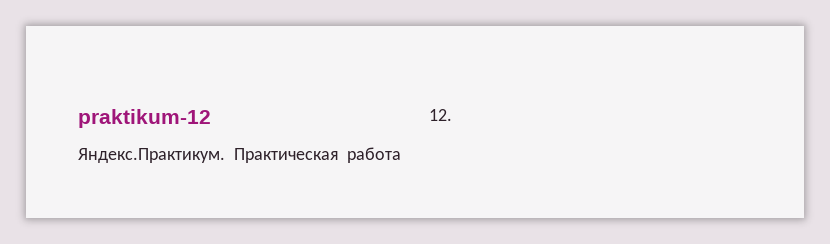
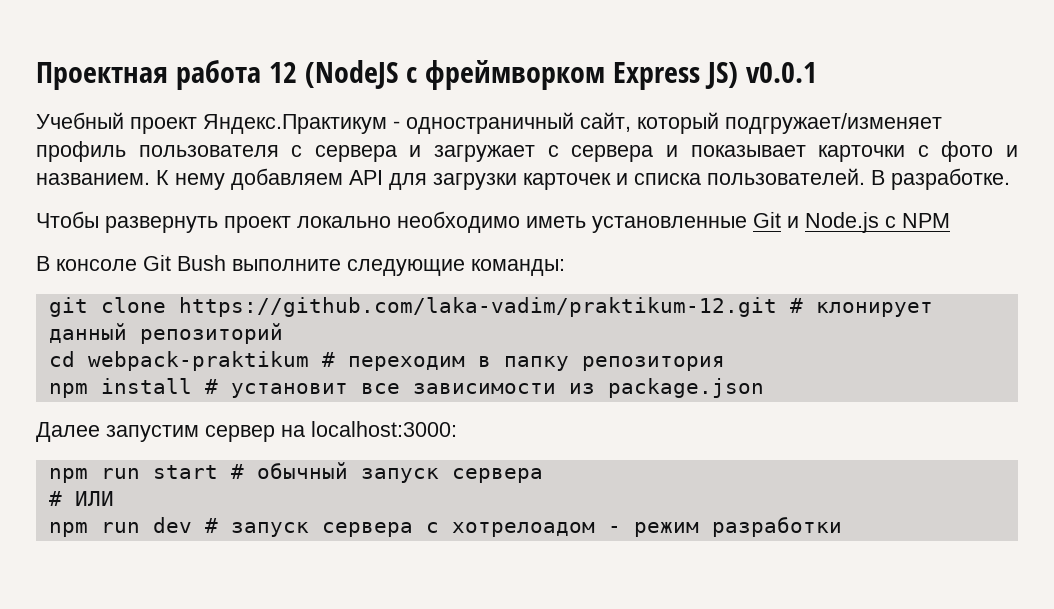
- praktikum-12
- Яндекс.Практикум. Практическая работа 12.
+ Проектная работа 12 (NodeJS с фреймворком Express JS) v0.0.1
+ Учебный проект Яндекс.Практикум - одностраничный сайт, который подгружает/изменяет профиль пользователя с сервера и загружает с сервера и показывает карточки с фото и названием. К нему добавляем API для загрузки карточек и списка пользователей. В разработке.
+ Чтобы развернуть проект локально необходимо иметь установленные Git и Node.js с NPM
+ В консоле Git Bush выполните следующие команды:
+ git clone https://github.com/laka-vadim/praktikum-12.git # клонирует данный репозиторий
+ cd webpack-praktikum # переходим в папку репозитория
+ npm install # установит все зависимости из package.json
+ Далее запустим сервер на localhost:3000:
+ npm run start # обычный запуск сервера
+ # ИЛИ
+ npm run dev # запуск сервера с хотрелоадом - режим разработки

